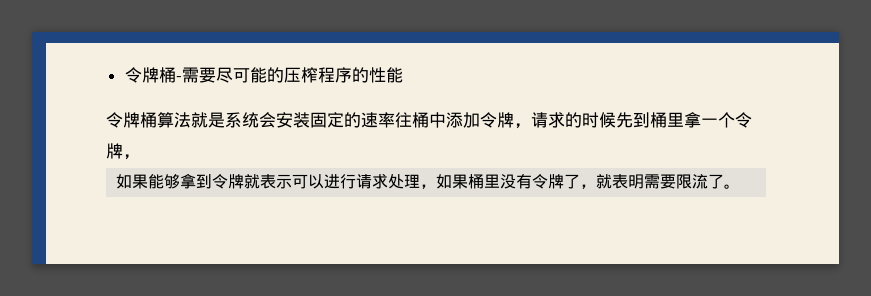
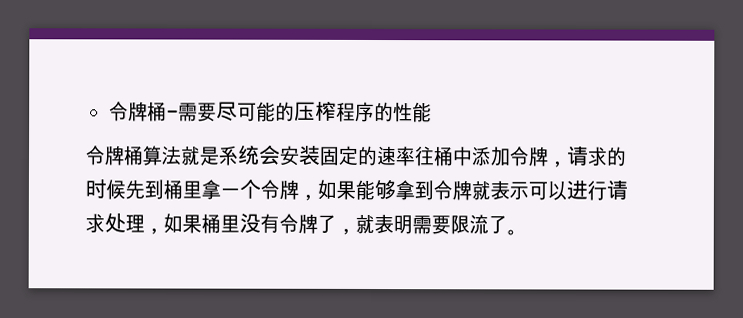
- 令牌桶算法就是系统会安装固定的速率往桶中添加令牌，请求的时候先到桶里拿一个令牌，
- 如果能够拿到令牌就表示可以进行请求处理，如果桶里没有令牌了，就表明需要限流了。
+ 令牌桶算法就是系统会安装固定的速率往桶中添加令牌，请求的时候先到桶里拿一个令牌，如果能够拿到令牌就表示可以进行请求处理，如果桶里没有令牌了，就表明需要限流了。

